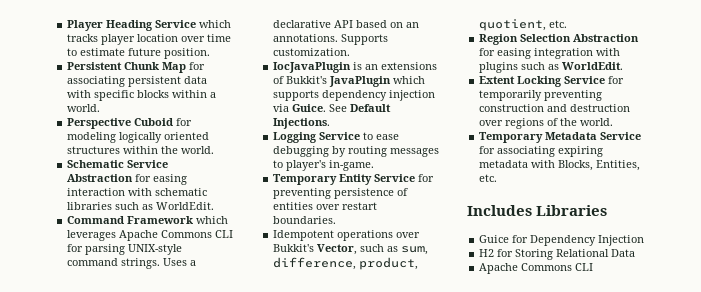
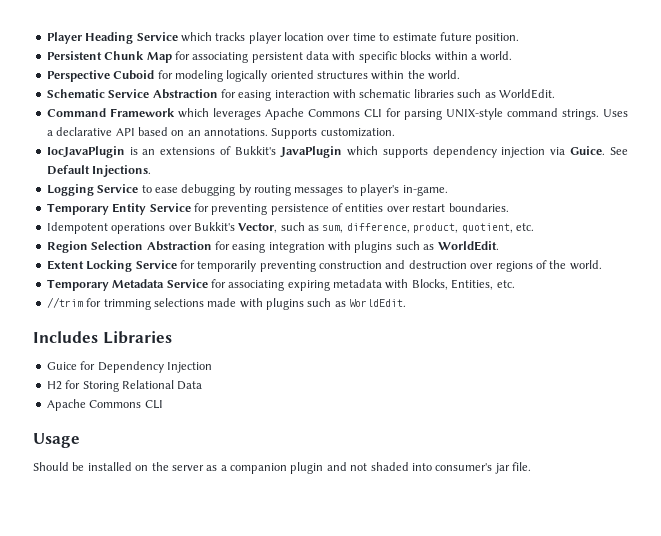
+ //trim for trimming selections made with plugins such as WorldEdit.
+ Usage
+ Should be installed on the server as a companion plugin and not shaded into consumer's jar file.

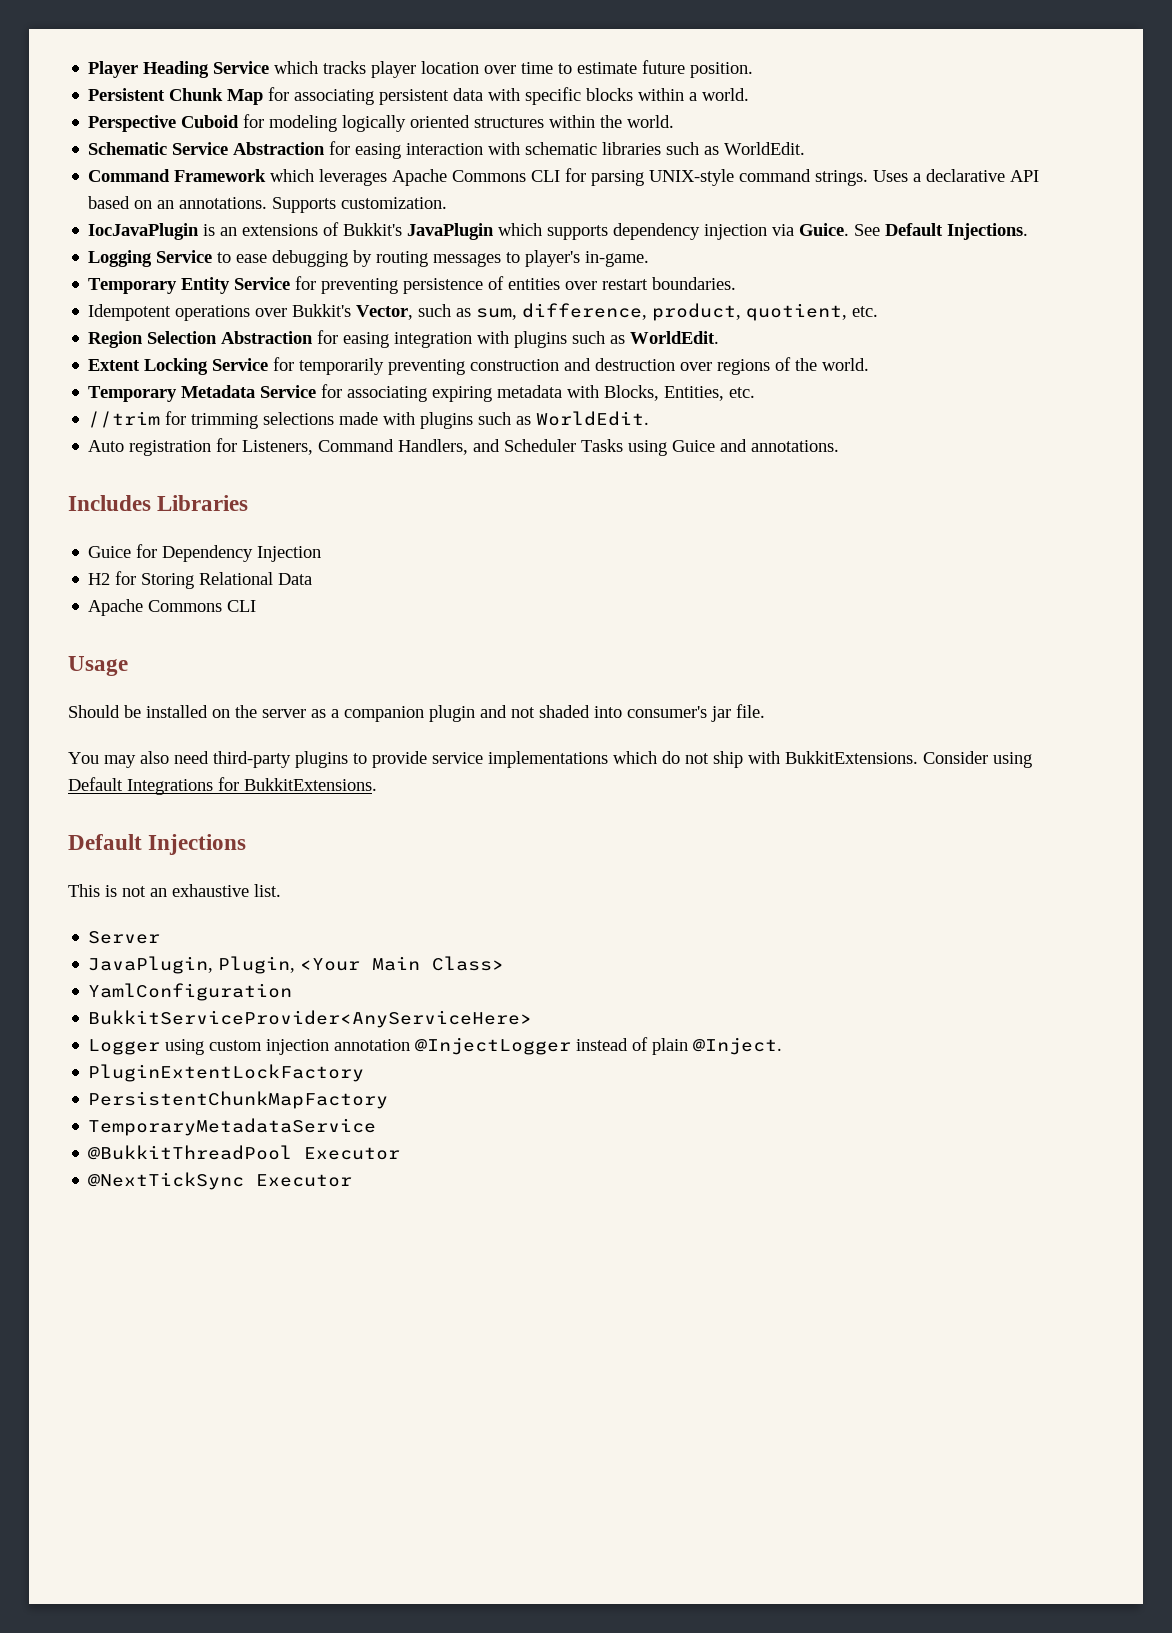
+ Auto registration for Listeners, Command Handlers, and Scheduler Tasks using Guice and annotations.
+ You may also need third-party plugins to provide service implementations which do not ship with BukkitExtensions. Consider using Default Integrations for BukkitExtensions.
+ Default Injections
+ This is not an exhaustive list.
+ Server
+ JavaPlugin, Plugin, <Your Main Class>
+ YamlConfiguration
+ BukkitServiceProvider<AnyServiceHere>
+ Logger using custom injection annotation @InjectLogger instead of plain @Inject.
+ PluginExtentLockFactory
+ PersistentChunkMapFactory
+ TemporaryMetadataService
+ @BukkitThreadPool Executor
+ @NextTickSync Executor

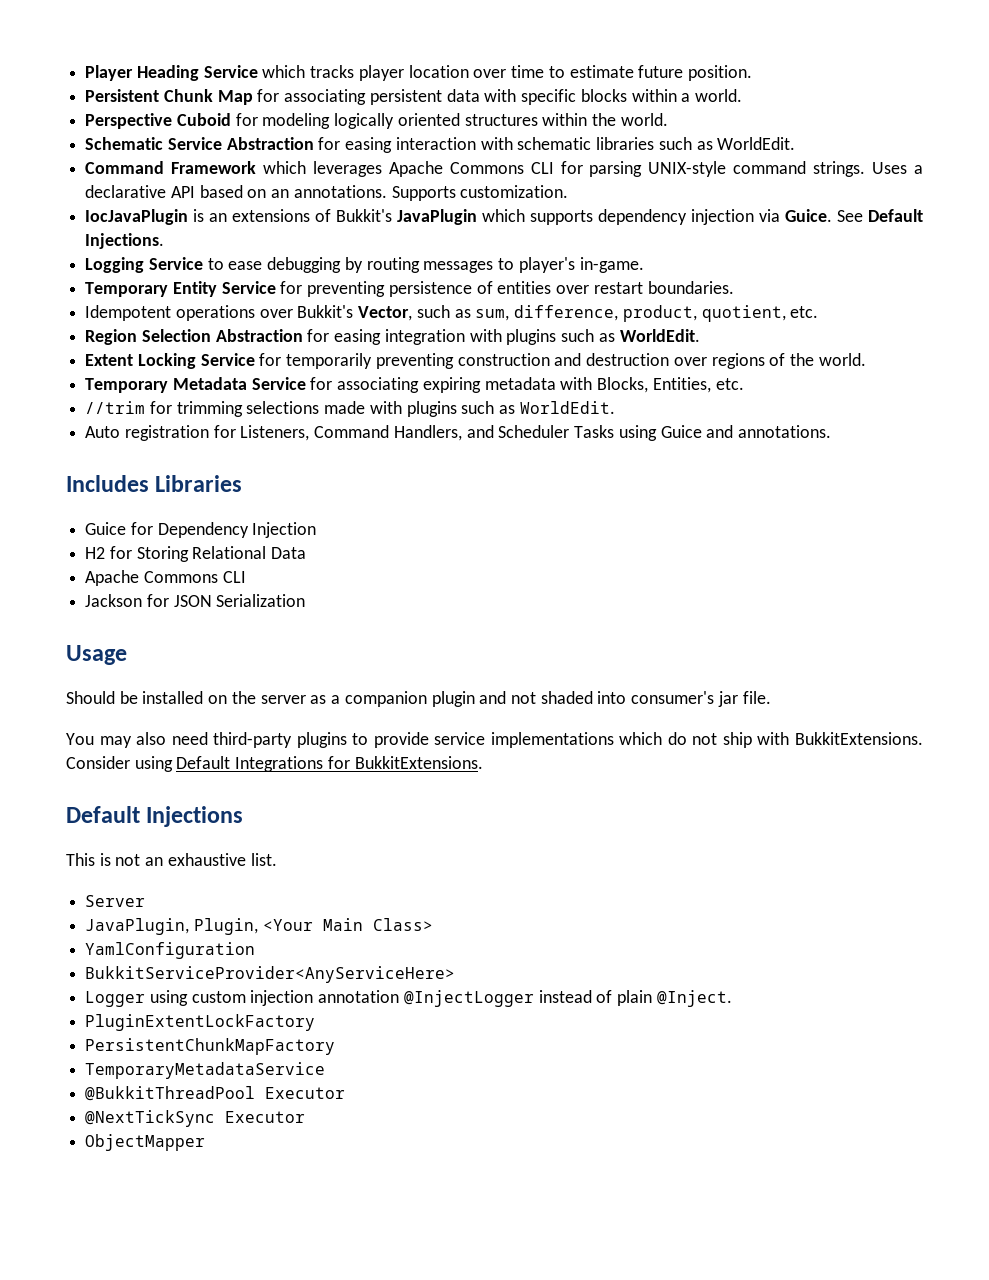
+ Jackson for JSON Serialization
+ ObjectMapper

